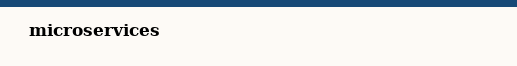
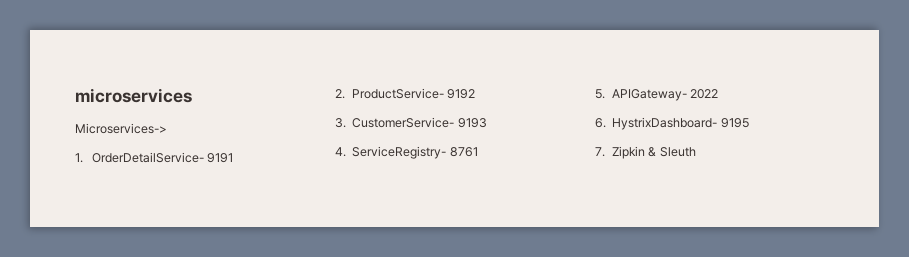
+ Microservices->
+ 1. OrderDetailService- 9191
+ 2. ProductService- 9192
+ 3. CustomerService- 9193
+ 4. ServiceRegistry- 8761
+ 5. APIGateway- 2022
+ 6. HystrixDashboard- 9195
+ 7. Zipkin & Sleuth

